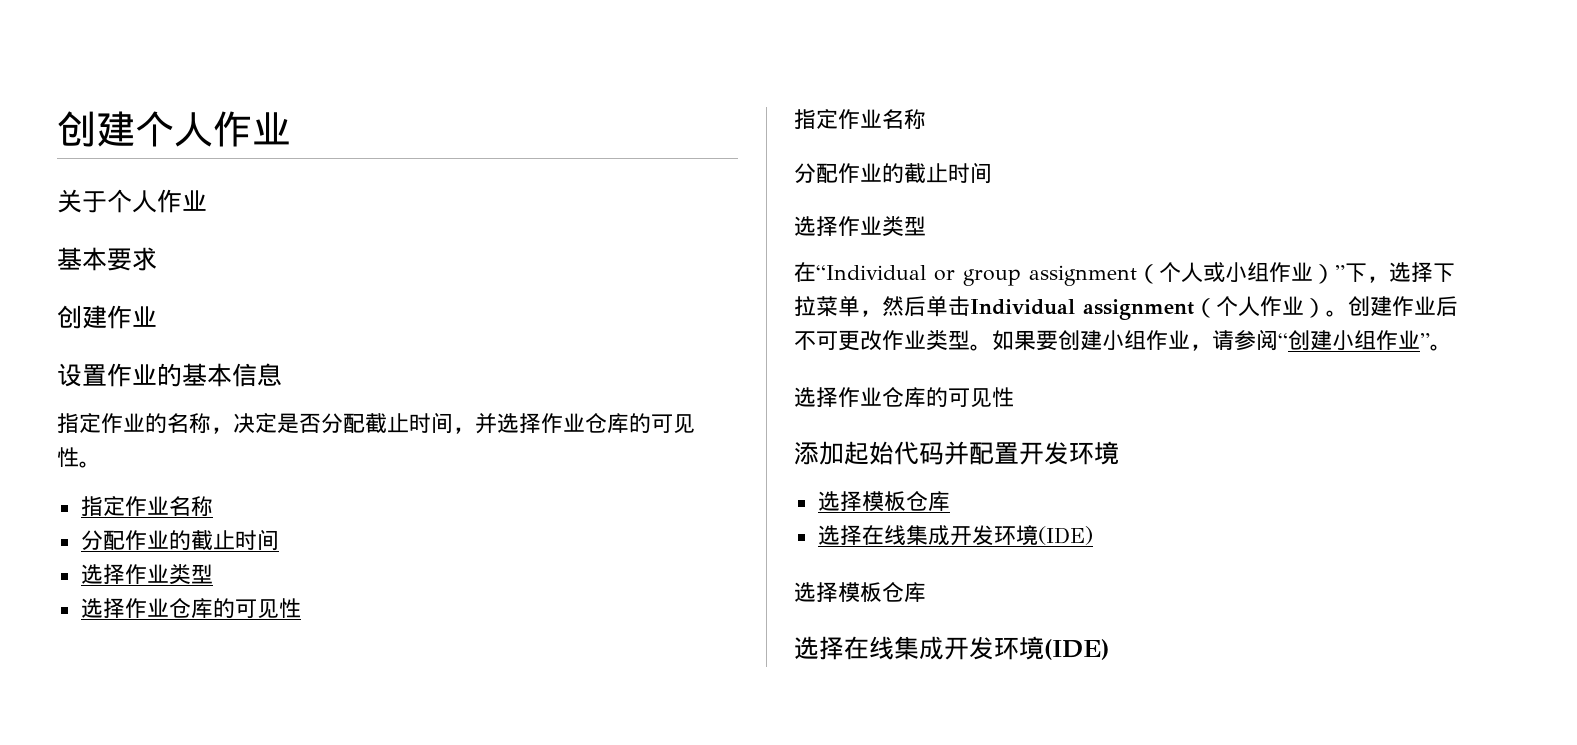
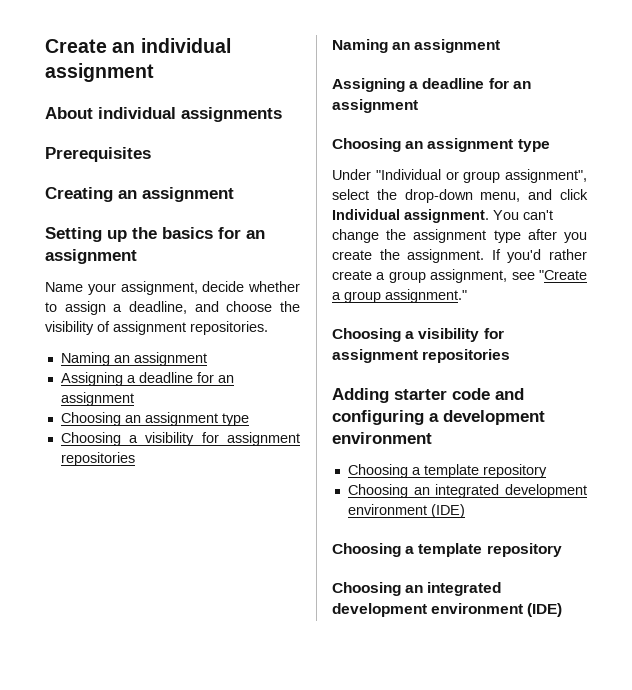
- 创建个人作业
- 关于个人作业
- 基本要求
- 创建作业
- 设置作业的基本信息
- 指定作业的名称，决定是否分配截止时间，并选择作业仓库的可见性。
- 指定作业名称
- 分配作业的截止时间
- 选择作业类型
- 选择作业仓库的可见性
- 指定作业名称
- 分配作业的截止时间
- 选择作业类型
- 在“Individual or group assignment（个人或小组作业）”下，选择下拉菜单，然后单击Individual assignment（个人作业）。创建作业后不可更改作业类型。如果要创建小组作业，请参阅“创建小组作业”。
- 选择作业仓库的可见性
- 添加起始代码并配置开发环境
- 选择模板仓库
- 选择在线集成开发环境(IDE)
- 选择模板仓库
- 选择在线集成开发环境(IDE)
+ Create an individual assignment
+ About individual assignments
+ Prerequisites
+ Creating an assignment
+ Setting up the basics for an assignment
+ Name your assignment, decide whether to assign a deadline, and choose the visibility of assignment repositories.
+ Naming an assignment
+ Assigning a deadline for an assignment
+ Choosing an assignment type
+ Choosing a visibility for assignment repositories
+ Naming an assignment
+ Assigning a deadline for an assignment
+ Choosing an assignment type
+ Under "Individual or group assignment", select the drop-down menu, and click Individual assignment. You can't change the assignment type after you create the assignment. If you'd rather create a group assignment, see "Create a group assignment."
+ Choosing a visibility for assignment repositories
+ Adding starter code and configuring a development environment
+ Choosing a template repository
+ Choosing an integrated development environment (IDE)
+ Choosing a template repository
+ Choosing an integrated development environment (IDE)

